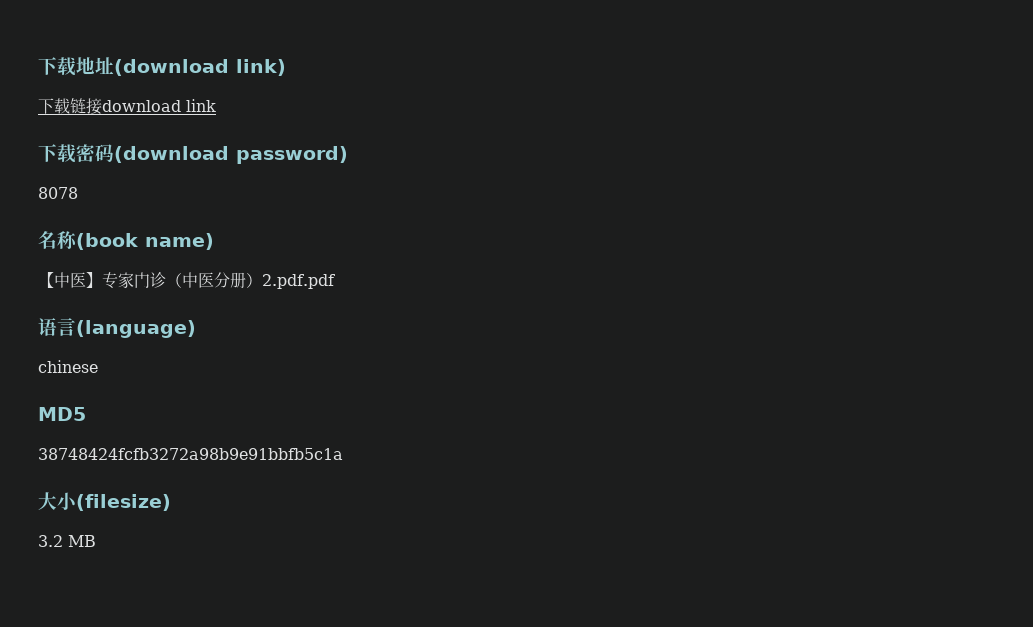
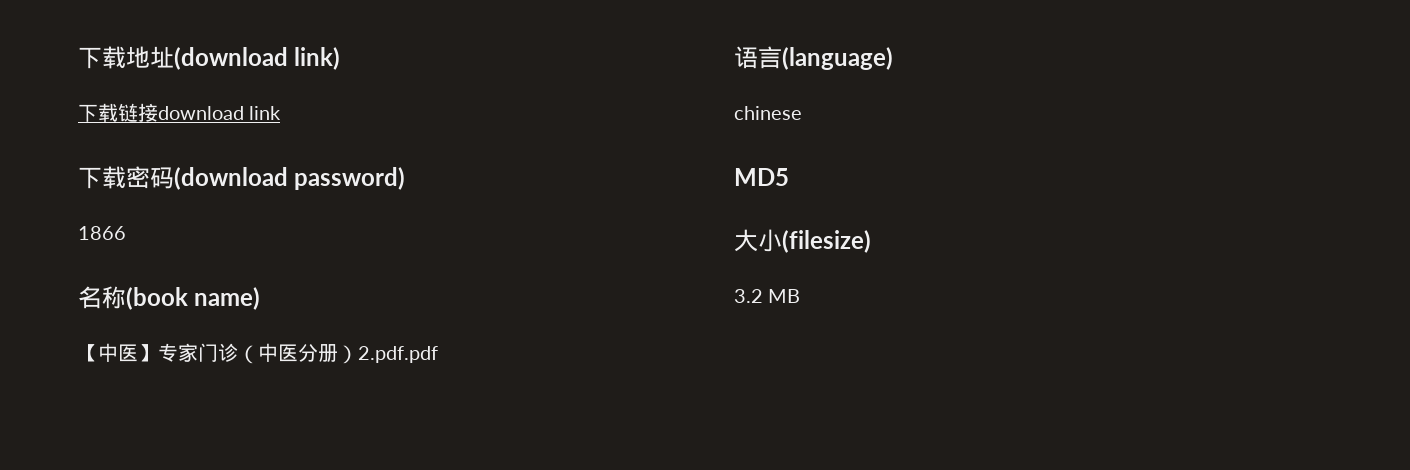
- 8078
+ 1866
- 38748424fcfb3272a98b9e91bbfb5c1a

